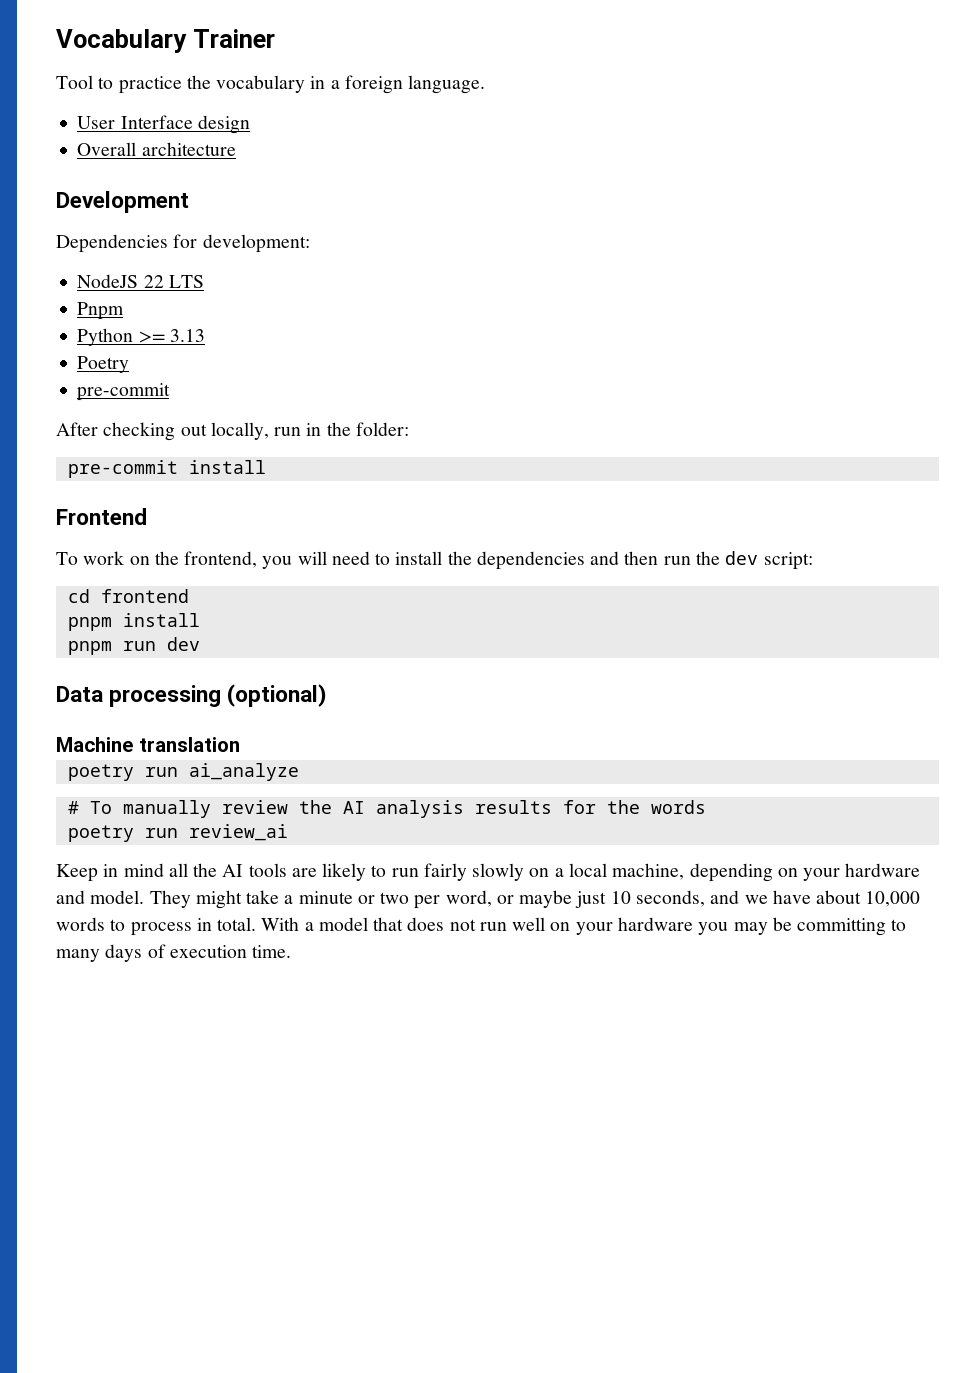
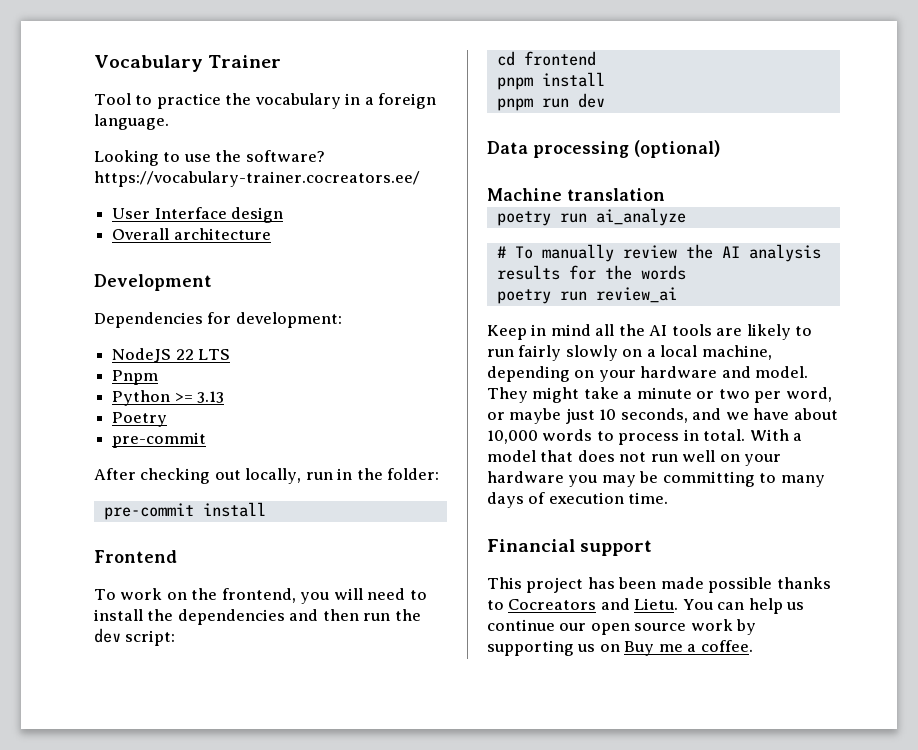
+ Looking to use the software? https://vocabulary-trainer.cocreators.ee/
+ Financial support
+ This project has been made possible thanks to Cocreators and Lietu. You can help us continue our open source work by supporting us on Buy me a coffee.

